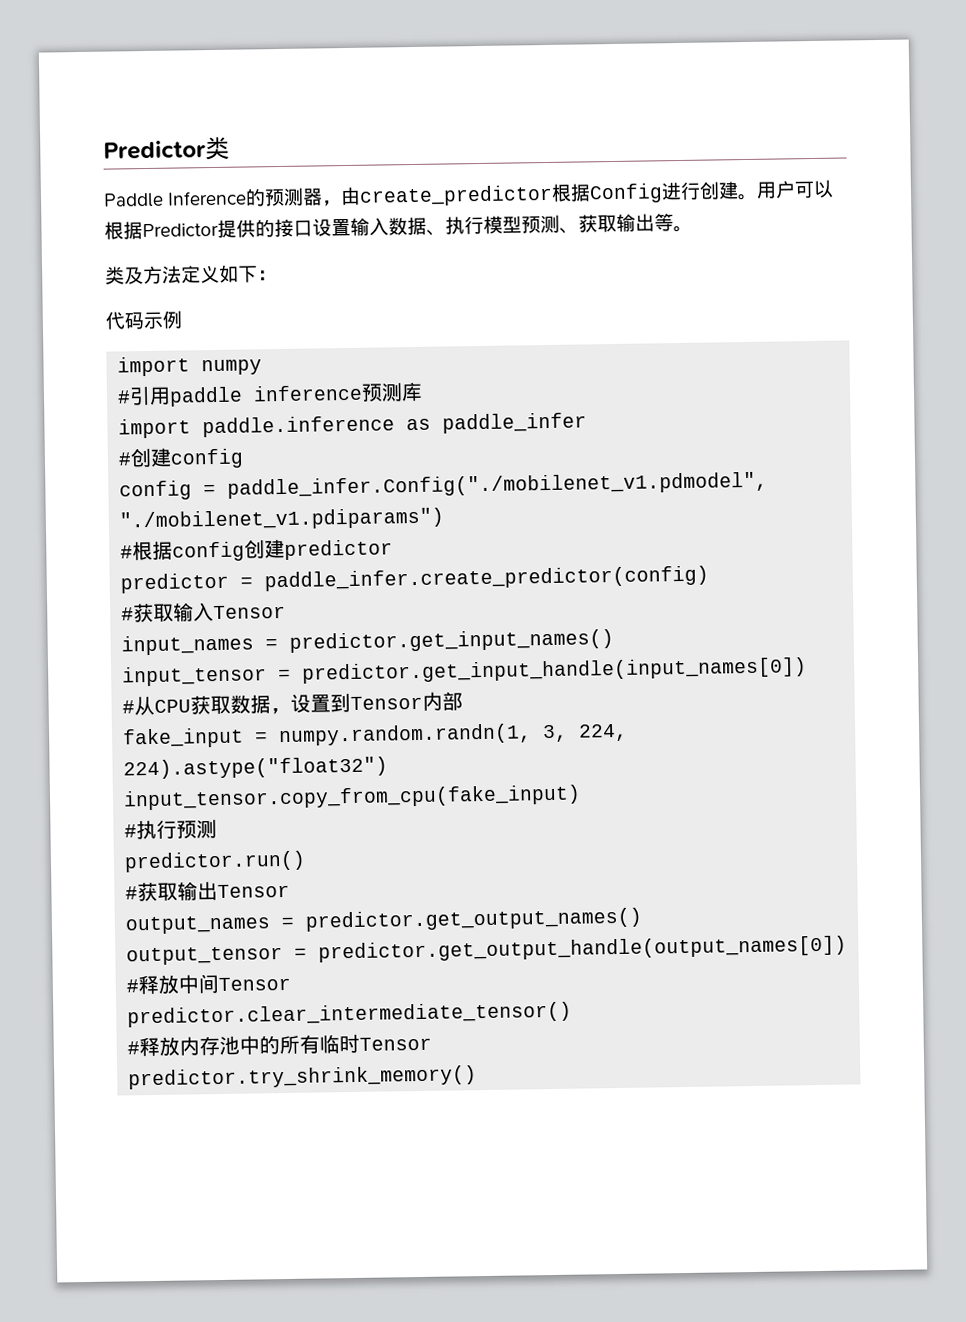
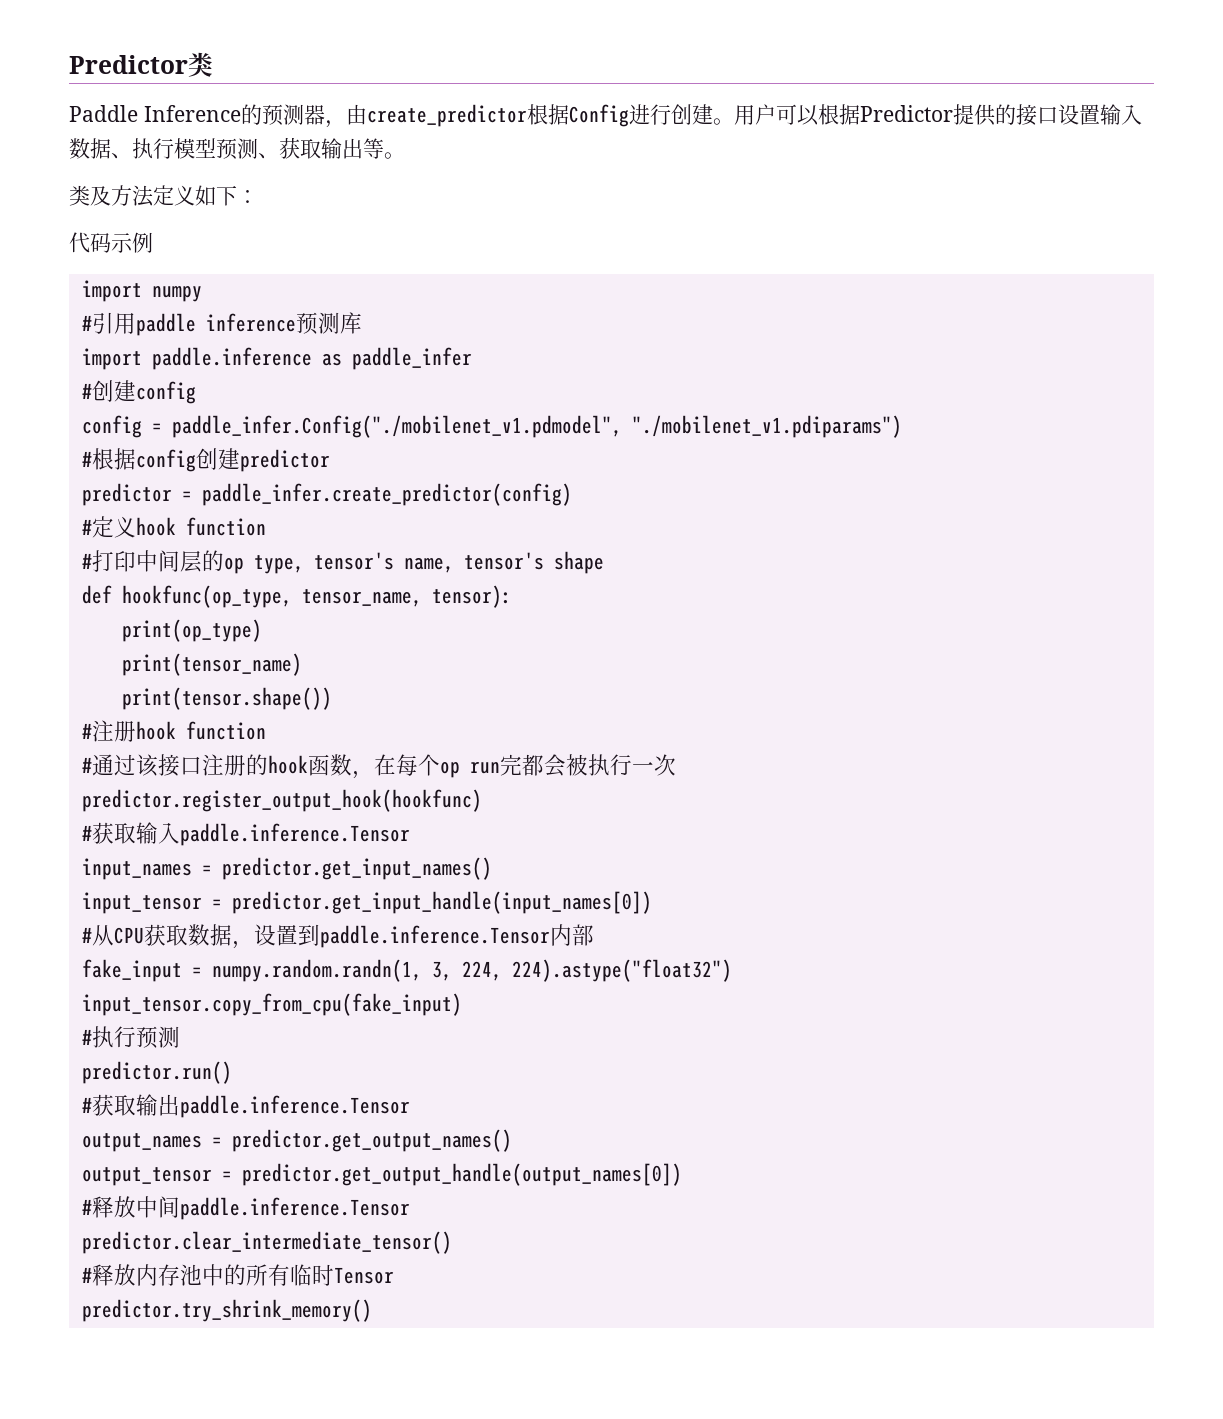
+ #定义hook function
+ #打印中间层的op type, tensor's name, tensor's shape
+ def hookfunc(op_type, tensor_name, tensor):
+ print(op_type)
+ print(tensor_name)
+ print(tensor.shape())
+ #注册hook function
+ #通过该接口注册的hook函数，在每个op run完都会被执行一次
+ predictor.register_output_hook(hookfunc)
- #获取输入Tensor
+ #获取输入paddle.inference.Tensor
- #从CPU获取数据，设置到Tensor内部
+ #从CPU获取数据，设置到paddle.inference.Tensor内部
- #获取输出Tensor
+ #获取输出paddle.inference.Tensor
- #释放中间Tensor
+ #释放中间paddle.inference.Tensor

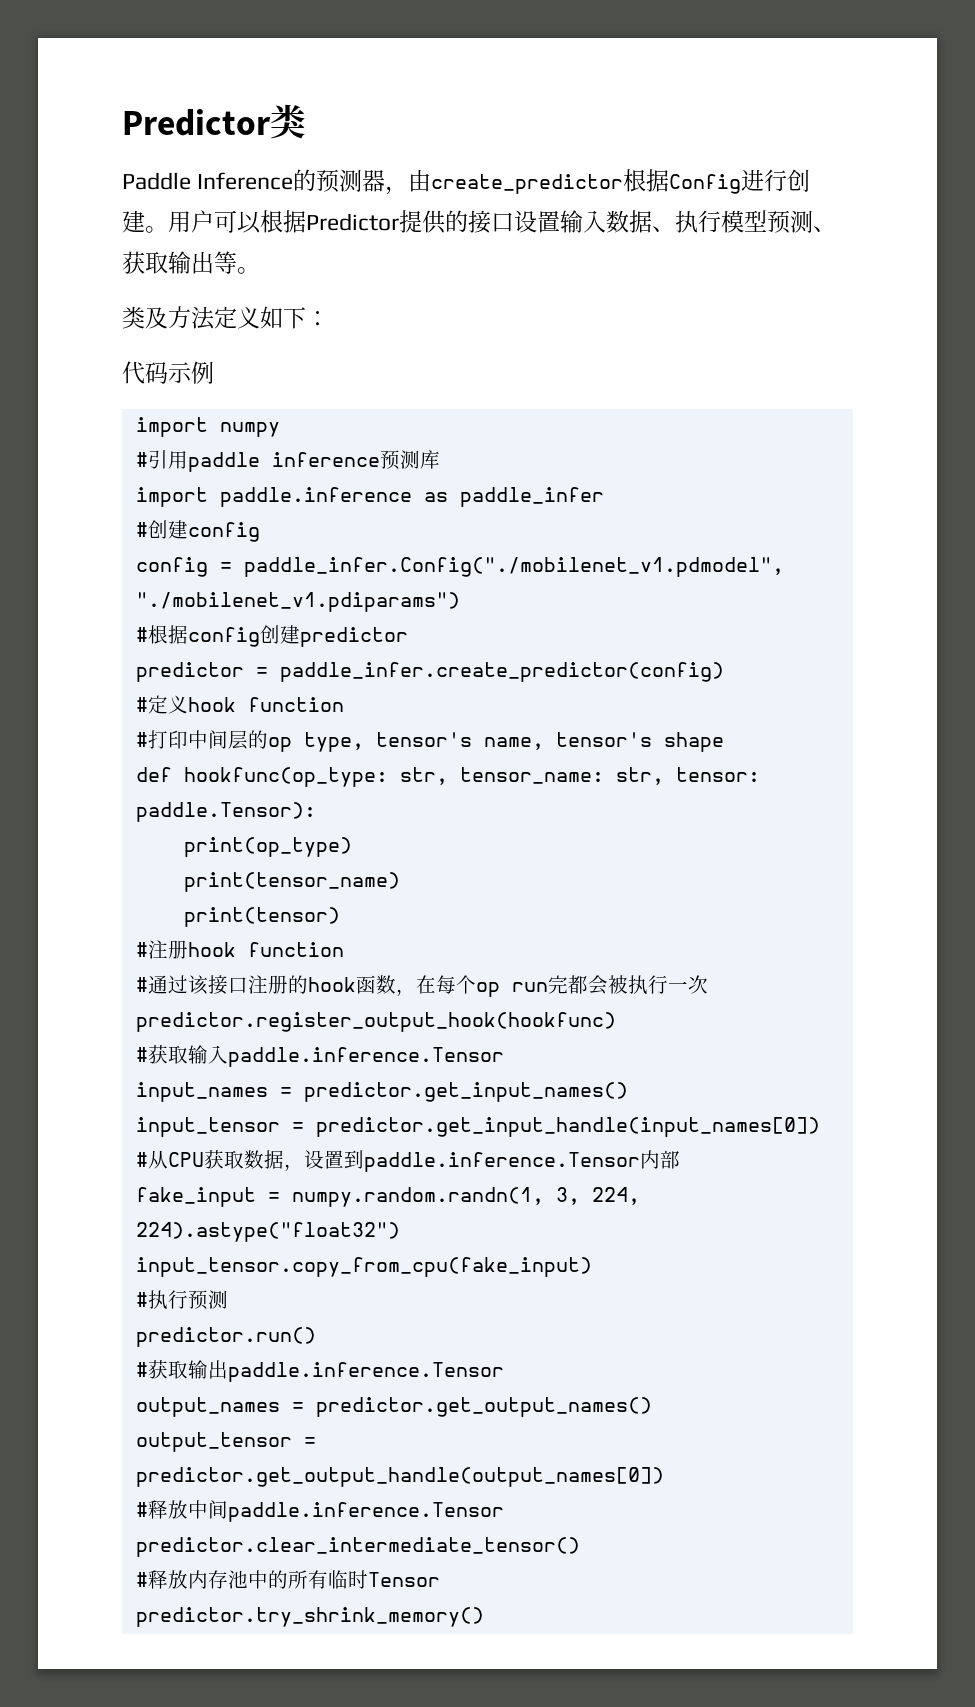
- def hookfunc(op_type, tensor_name, tensor):
+ def hookfunc(op_type: str, tensor_name: str, tensor: paddle.Tensor):
- print(tensor.shape())
+ print(tensor)

